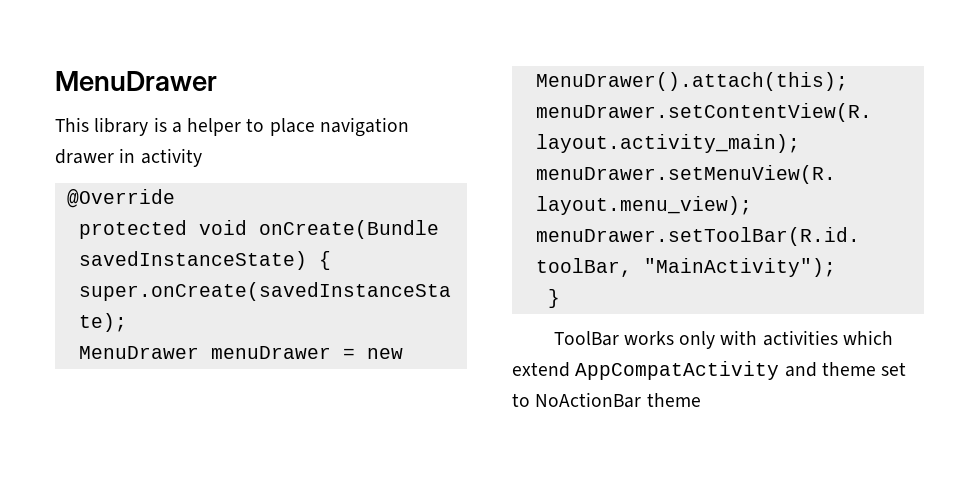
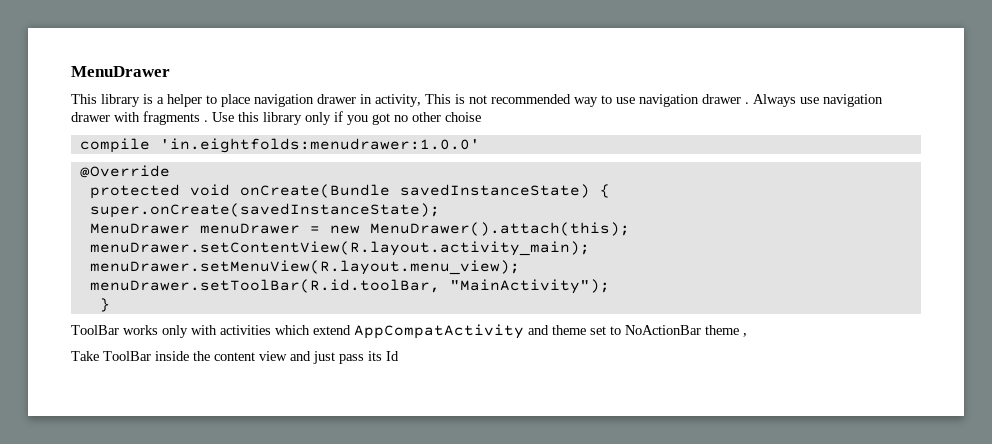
- This library is a helper to place navigation drawer in activity
+ This library is a helper to place navigation drawer in activity, This is not recommended way to use navigation drawer . Always use navigation drawer with fragments . Use this library only if you got no other choise
+ compile 'in.eightfolds:menudrawer:1.0.0'
- ToolBar works only with activities which extend AppCompatActivity and theme set to NoActionBar theme
+ ToolBar works only with activities which extend AppCompatActivity and theme set to NoActionBar theme ,
+ Take ToolBar inside the content view and just pass its Id

